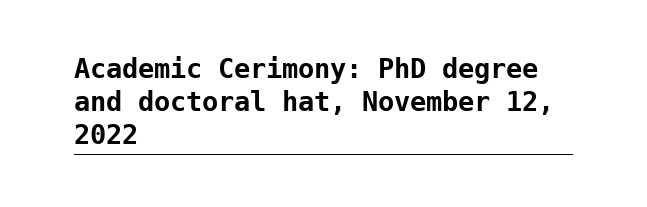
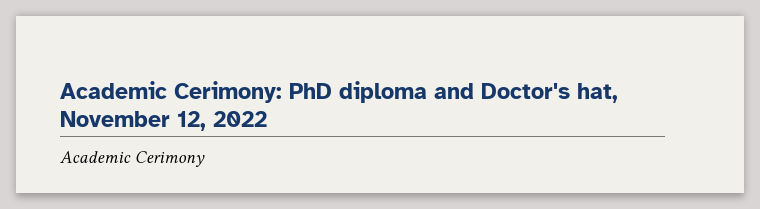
- Academic Cerimony: PhD degree and doctoral hat, November 12, 2022
+ Academic Cerimony: PhD diploma and Doctor's hat, November 12, 2022
+ Academic Cerimony

